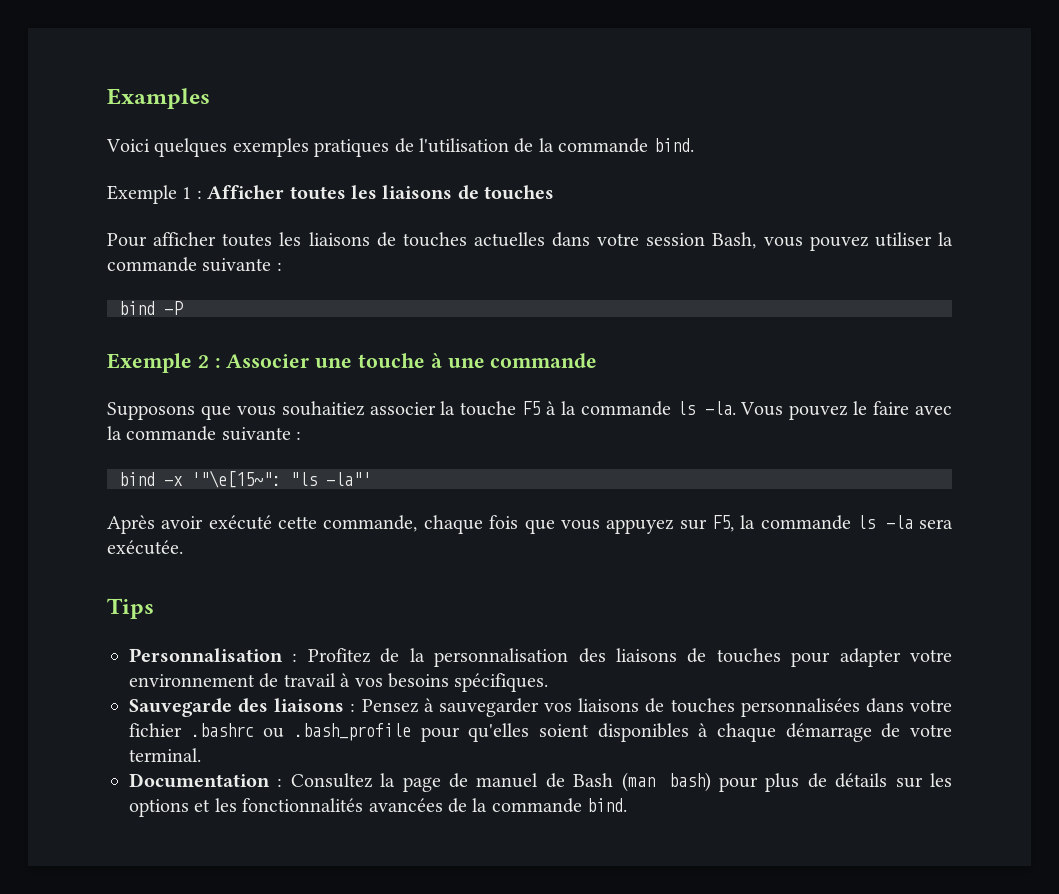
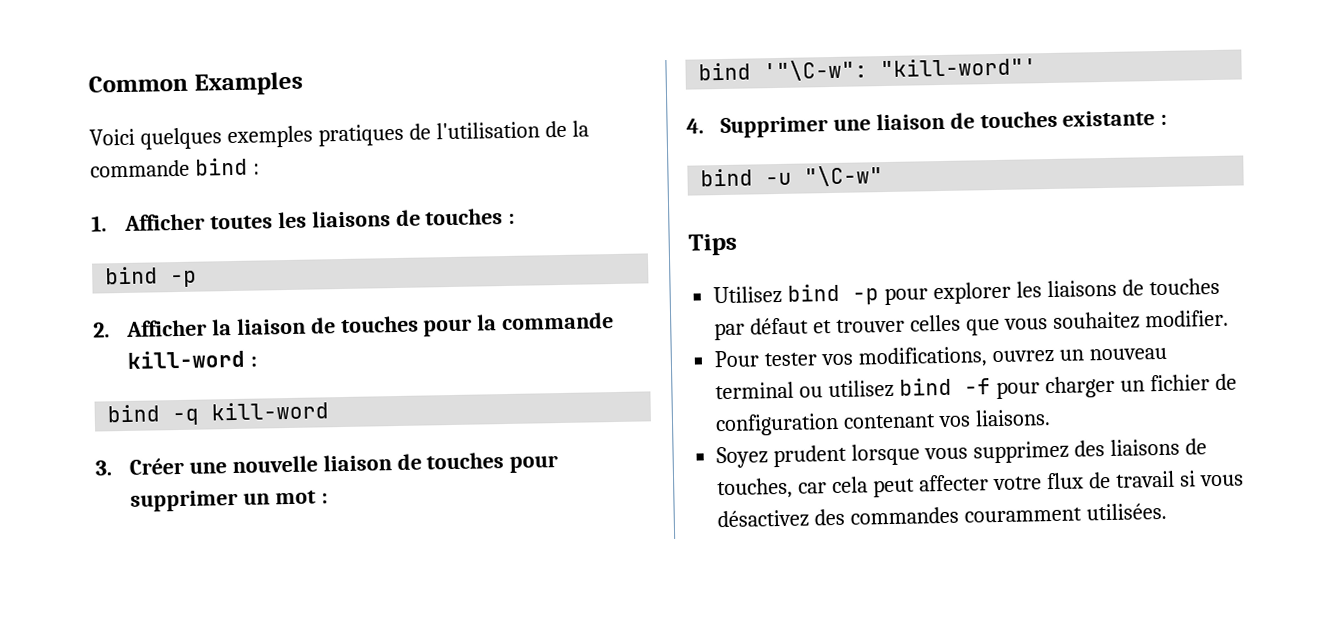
- Examples
+ Common Examples
- Voici quelques exemples pratiques de l'utilisation de la commande bind.
- Exemple 1 : Afficher toutes les liaisons de touches
- Pour afficher toutes les liaisons de touches actuelles dans votre session Bash, vous pouvez utiliser la commande suivante :
- bind -P
- Exemple 2 : Associer une touche à une commande
- Supposons que vous souhaitiez associer la touche F5 à la commande ls -la. Vous pouvez le faire avec la commande suivante :
- bind -x '"\e[15~": "ls -la"'
- Après avoir exécuté cette commande, chaque fois que vous appuyez sur F5, la commande ls -la sera exécutée.
+ Voici quelques exemples pratiques de l'utilisation de la commande bind :
+ 1. Afficher toutes les liaisons de touches :
+ bind -p
+ 2. Afficher la liaison de touches pour la commande kill-word :
+ bind -q kill-word
+ 3. Créer une nouvelle liaison de touches pour supprimer un mot :
+ bind '"\C-w": "kill-word"'
+ 4. Supprimer une liaison de touches existante :
+ bind -u "\C-w"
  Tips
- Personnalisation : Profitez de la personnalisation des liaisons de touches pour adapter votre environnement de travail à vos besoins spécifiques.
- Sauvegarde des liaisons : Pensez à sauvegarder vos liaisons de touches personnalisées dans votre fichier .bashrc ou .bash_profile pour qu'elles soient disponibles à chaque démarrage de votre terminal.
- Documentation : Consultez la page de manuel de Bash (man bash) pour plus de détails sur les options et les fonctionnalités avancées de la commande bind.
+ Utilisez bind -p pour explorer les liaisons de touches par défaut et trouver celles que vous souhaitez modifier.
+ Pour tester vos modifications, ouvrez un nouveau terminal ou utilisez bind -f pour charger un fichier de configuration contenant vos liaisons.
+ Soyez prudent lorsque vous supprimez des liaisons de touches, car cela peut affecter votre flux de travail si vous désactivez des commandes couramment utilisées.

